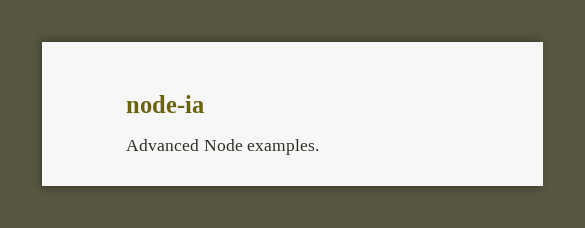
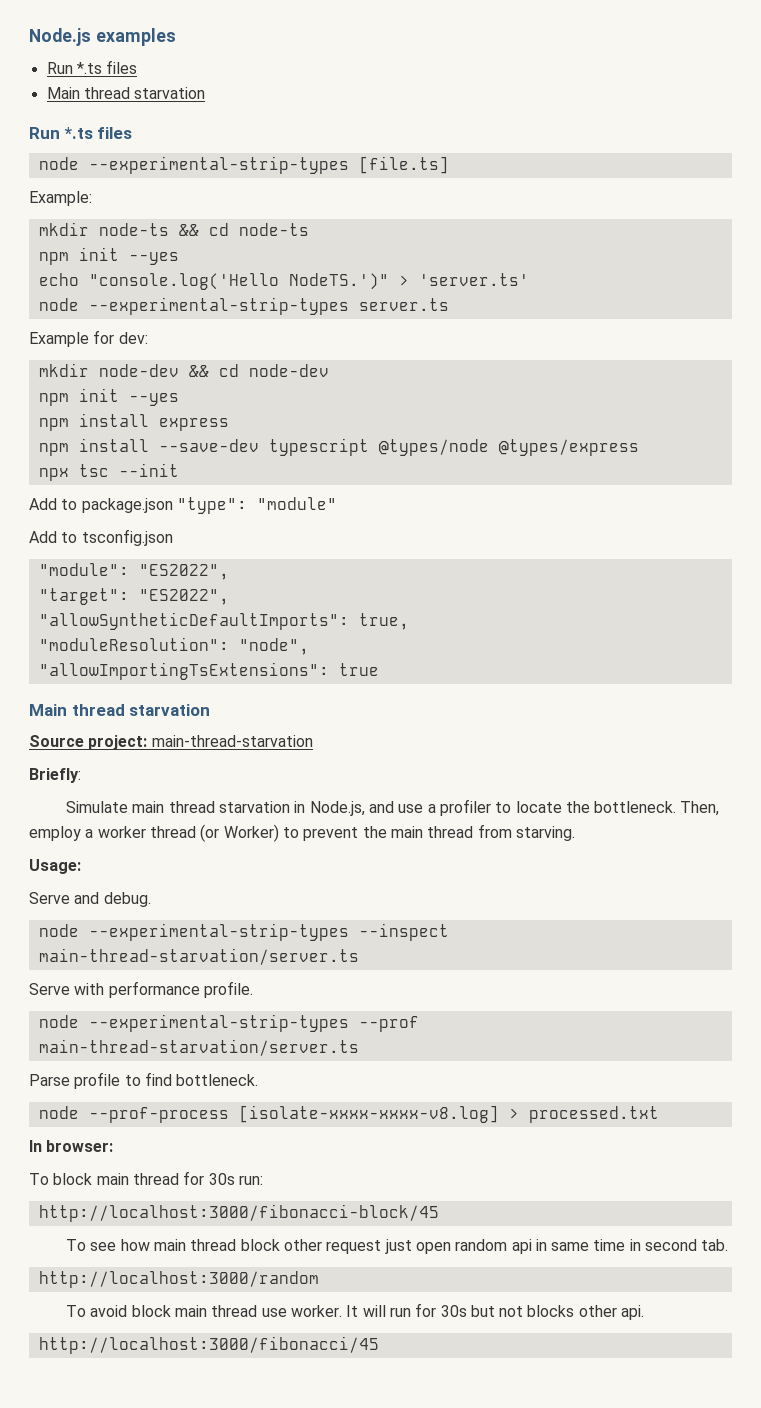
- node-ia
- Advanced Node examples.
+ Node.js examples
+ Run *.ts files
+ Main thread starvation
+ Run *.ts files
+ node --experimental-strip-types [file.ts]
+ Example:
+ mkdir node-ts && cd node-ts
+ npm init --yes
+ echo "console.log('Hello NodeTS.')" > 'server.ts'
+ node --experimental-strip-types server.ts
+ Example for dev:
+ mkdir node-dev && cd node-dev
+ npm init --yes
+ npm install express
+ npm install --save-dev typescript @types/node @types/express
+ npx tsc --init
+ Add to package.json "type": "module"
+ Add to tsconfig.json
+ "module": "ES2022",
+ "target": "ES2022",
+ "allowSyntheticDefaultImports": true,
+ "moduleResolution": "node",
+ "allowImportingTsExtensions": true
+ Main thread starvation
+ Source project: main-thread-starvation
+ Briefly:
+ Simulate main thread starvation in Node.js, and use a profiler to locate the bottleneck. Then, employ a worker thread (or Worker) to prevent the main thread from starving.
+ Usage:
+ Serve and debug.
+ node --experimental-strip-types --inspect main-thread-starvation/server.ts
+ Serve with performance profile.
+ node --experimental-strip-types --prof main-thread-starvation/server.ts
+ Parse profile to find bottleneck.
+ node --prof-process [isolate-xxxx-xxxx-v8.log] > processed.txt
+ In browser:
+ To block main thread for 30s run:
+ http://localhost:3000/fibonacci-block/45
+ To see how main thread block other request just open random api in same time in second tab.
+ http://localhost:3000/random
+ To avoid block main thread use worker. It will run for 30s but not blocks other api.
+ http://localhost:3000/fibonacci/45

